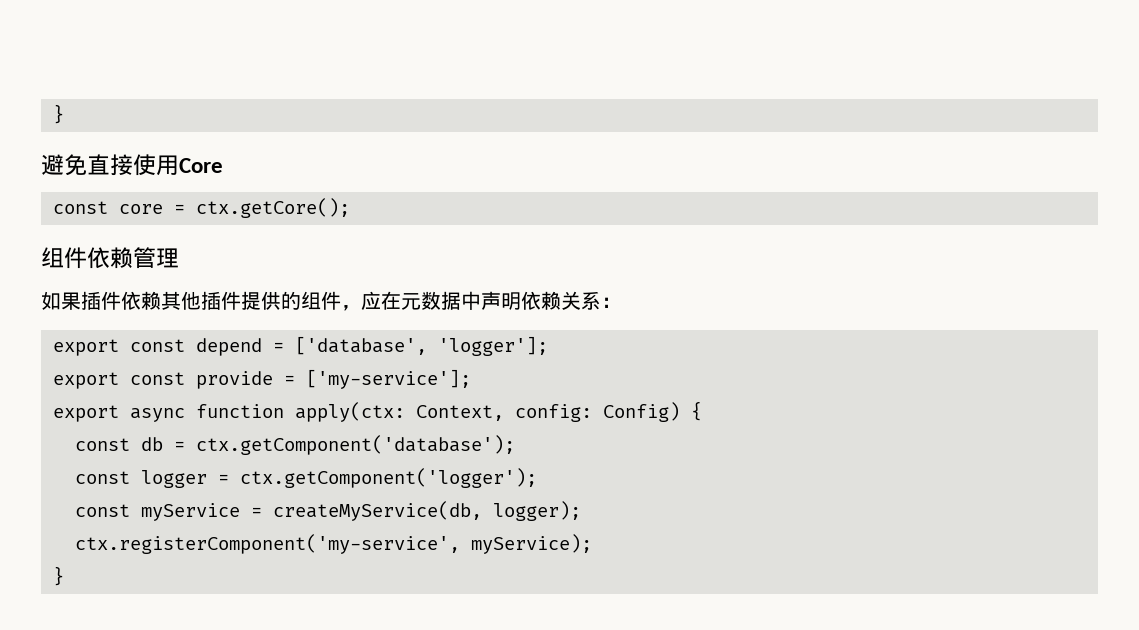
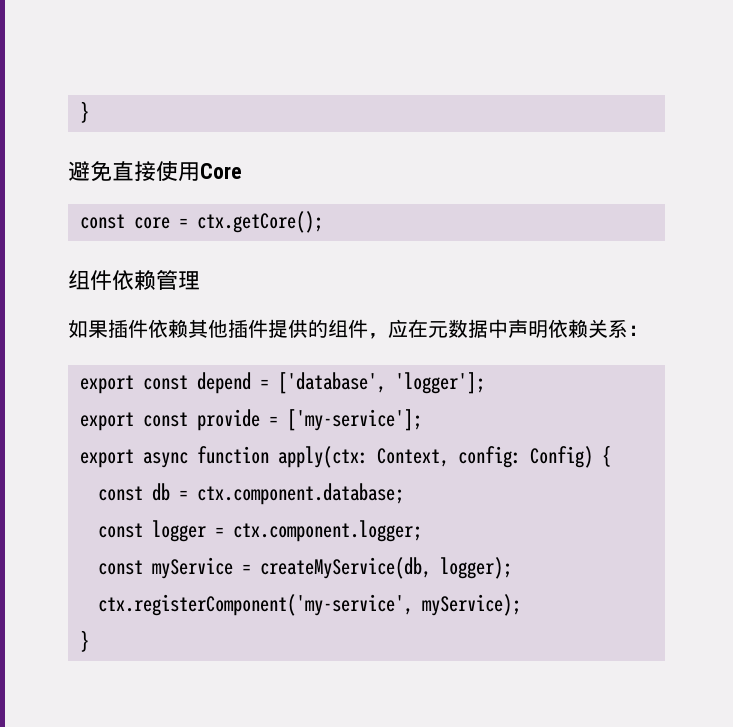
- const db = ctx.getComponent('database');
+ const db = ctx.component.database;
- const logger = ctx.getComponent('logger');
+ const logger = ctx.component.logger;

